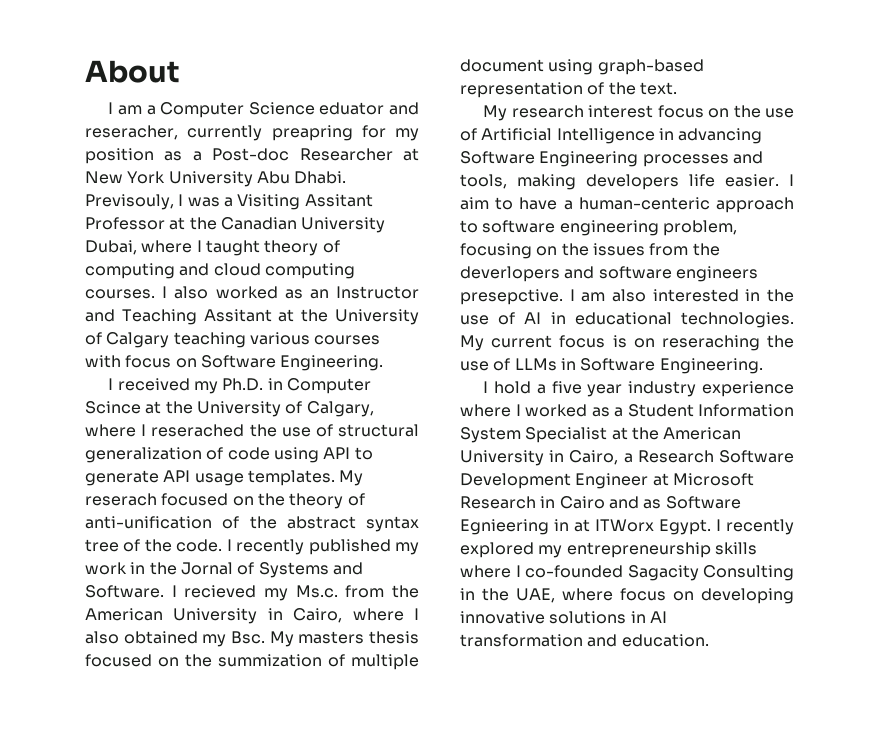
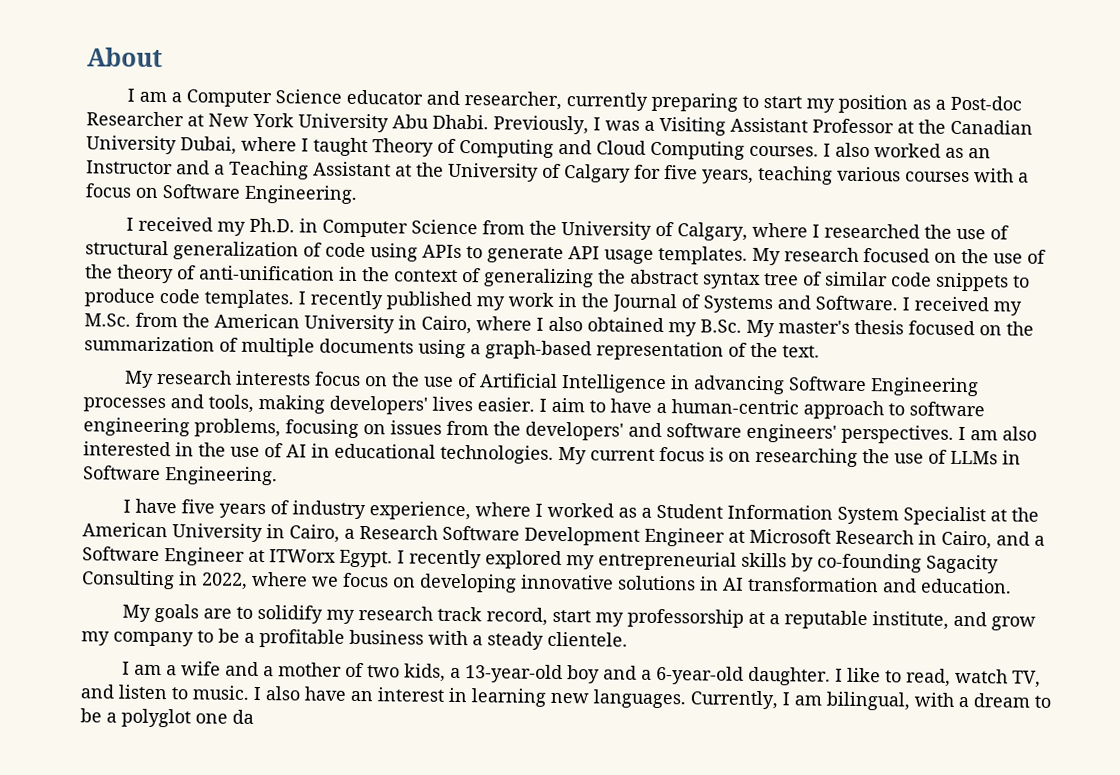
- I am a Computer Science eduator and reseracher, currently preapring for my position as a Post-doc Researcher at New York University Abu Dhabi.
+ I am a Computer Science educator and researcher, currently preparing to start my position as a Post-doc Researcher at New York University Abu Dhabi.
- Previsouly, I was a Visiting Assitant Professor at the Canadian University Dubai, where I taught theory of computing and cloud computing courses.
+ Previously, I was a Visiting Assistant Professor at the Canadian University Dubai, where I taught Theory of Computing and Cloud Computing courses.
- I also worked as an Instructor and Teaching Assitant at the University of Calgary teaching various courses with focus on Software Engineering.
+ I also worked as an Instructor and a Teaching Assistant at the University of Calgary for five years, teaching various courses with a focus on Software Engineering.
- I received my Ph.D. in Computer Scince at the University of Calgary, where I reserached the use of structural generalization of code using API to generate API usage templates.
+ I received my Ph.D. in Computer Science from the University of Calgary, where I researched the use of structural generalization of code using APIs to generate API usage templates.
- My reserach focused on the theory of anti-unification of the abstract syntax tree of the code.
+ My research focused on the use of the theory of anti-unification in the context of generalizing the abstract syntax tree of similar code snippets to produce code templates.
- I recently published my work in the Jornal of Systems and Software.
+ I recently published my work in the Journal of Systems and Software.
- I recieved my Ms.c. from the American University in Cairo, where I also obtained my Bsc. My masters thesis focused on the summization of multiple document using graph-based representation of the text.
+ I received my M.Sc. from the American University in Cairo, where I also obtained my B.Sc. My master's thesis focused on the summarization of multiple documents using a graph-based representation of the text.
- My research interest focus on the use of Artificial Intelligence in advancing Software Engineering processes and tools, making developers life easier.
+ My research interests focus on the use of Artificial Intelligence in advancing Software Engineering processes and tools, making developers' lives easier.
- I aim to have a human-centeric approach to software engineering problem, focusing on the issues from the deverlopers and software engineers presepctive.
+ I aim to have a human-centric approach to software engineering problems, focusing on issues from the developers' and software engineers' perspectives.
- My current focus is on reseraching the use of LLMs in Software Engineering.
+ My current focus is on researching the use of LLMs in Software Engineering.
- I hold a five year industry experience where I worked as a Student Information System Specialist at the American University in Cairo, a Research Software Development Engineer at Microsoft Research in Cairo and as Software Egnieering in at ITWorx Egypt.
+ I have five years of industry experience, where I worked as a Student Information System Specialist at the American University in Cairo, a Research Software Development Engineer at Microsoft Research in Cairo, and a Software Engineer at ITWorx Egypt.
- I recently explored my entrepreneurship skills where I co-founded Sagacity Consulting in the UAE, where focus on developing innovative solutions in AI transformation and education.
+ I recently explored my entrepreneurial skills by co-founding Sagacity Consulting in 2022, where we focus on developing innovative solutions in AI transformation and education.
+ My goals are to solidify my research track record, start my professorship at a reputable institute, and grow my company to be a profitable business with a steady clientele.
+ I am a wife and a mother of two kids, a 13-year-old boy and a 6-year-old daughter. I like to read, watch TV, and listen to music. I also have an interest in learning new languages. Currently, I am bilingual, with a dream to be a polyglot one da

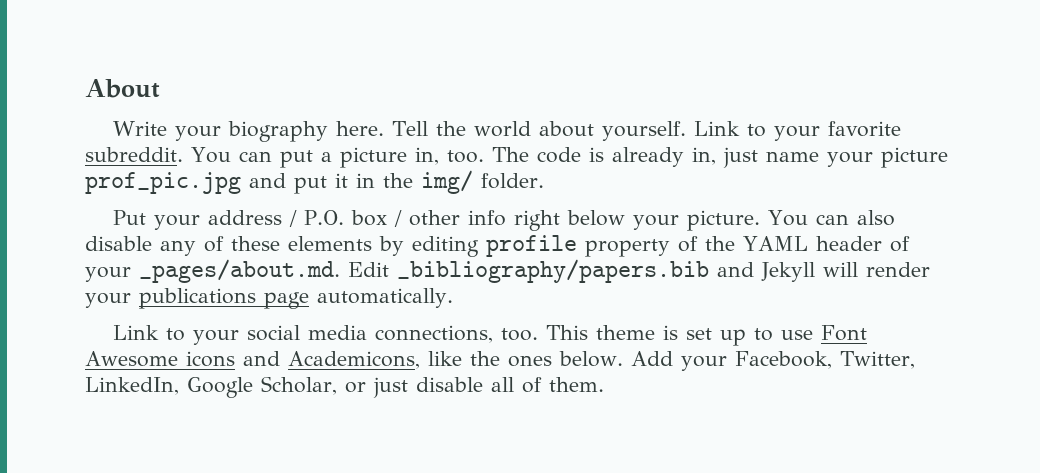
- I am a Computer Science educator and researcher, currently preparing to start my position as a Post-doc Researcher at New York University Abu Dhabi. Previously, I was a Visiting Assistant Professor at the Canadian University Dubai, where I taught Theory of Computing and Cloud Computing courses. I also worked as an Instructor and a Teaching Assistant at the University of Calgary for five years, teaching various courses with a focus on Software Engineering.
- I received my Ph.D. in Computer Science from the University of Calgary, where I researched the use of structural generalization of code using APIs to generate API usage templates. My research focused on the use of the theory of anti-unification in the context of generalizing the abstract syntax tree of similar code snippets to produce code templates. I recently published my work in the Journal of Systems and Software. I received my M.Sc. from the American University in Cairo, where I also obtained my B.Sc. My master's thesis focused on the summarization of multiple documents using a graph-based representation of the text.
- My research interests focus on the use of Artificial Intelligence in advancing Software Engineering processes and tools, making developers' lives easier. I aim to have a human-centric approach to software engineering problems, focusing on issues from the developers' and software engineers' perspectives. I am also interested in the use of AI in educational technologies. My current focus is on researching the use of LLMs in Software Engineering.
- I have five years of industry experience, where I worked as a Student Information System Specialist at the American University in Cairo, a Research Software Development Engineer at Microsoft Research in Cairo, and a Software Engineer at ITWorx Egypt. I recently explored my entrepreneurial skills by co-founding Sagacity Consulting in 2022, where we focus on developing innovative solutions in AI transformation and education.
- My goals are to solidify my research track record, start my professorship at a reputable institute, and grow my company to be a profitable business with a steady clientele.
- I am a wife and a mother of two kids, a 13-year-old boy and a 6-year-old daughter. I like to read, watch TV, and listen to music. I also have an interest in learning new languages. Currently, I am bilingual, with a dream to be a polyglot one da
+ Write your biography here. Tell the world about yourself. Link to your favorite subreddit. You can put a picture in, too. The code is already in, just name your picture prof_pic.jpg and put it in the img/ folder.
+ Put your address / P.O. box / other info right below your picture. You can also disable any of these elements by editing profile property of the YAML header of your _pages/about.md. Edit _bibliography/papers.bib and Jekyll will render your publications page automatically.
+ Link to your social media connections, too. This theme is set up to use Font Awesome icons and Academicons, like the ones below. Add your Facebook, Twitter, LinkedIn, Google Scholar, or just disable all of them.

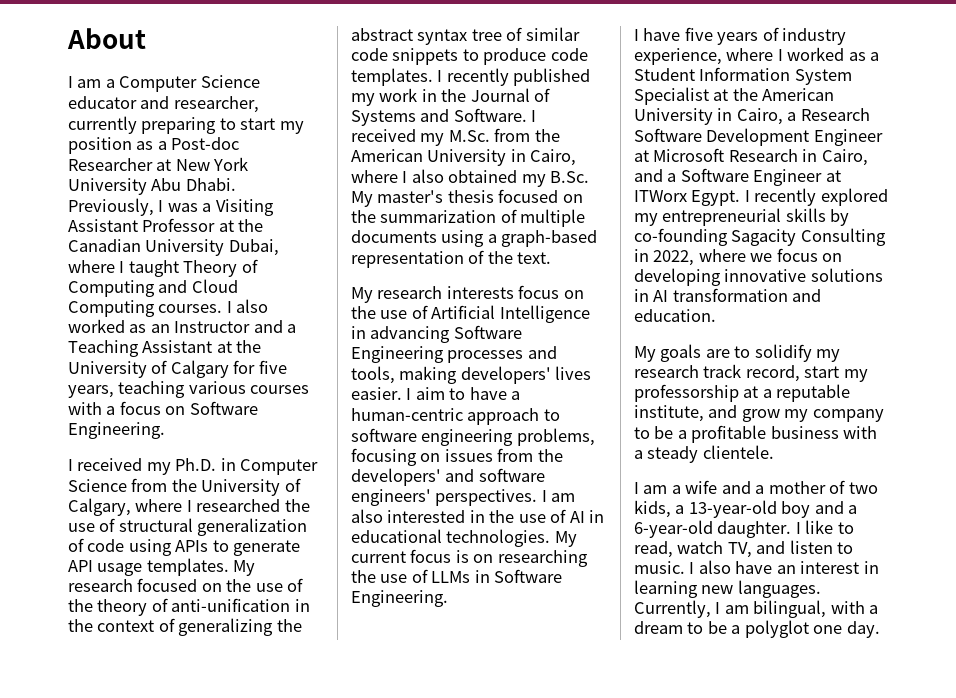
- Write your biography here. Tell the world about yourself. Link to your favorite subreddit. You can put a picture in, too. The code is already in, just name your picture prof_pic.jpg and put it in the img/ folder.
- Put your address / P.O. box / other info right below your picture. You can also disable any of these elements by editing profile property of the YAML header of your _pages/about.md. Edit _bibliography/papers.bib and Jekyll will render your publications page automatically.
- Link to your social media connections, too. This theme is set up to use Font Awesome icons and Academicons, like the ones below. Add your Facebook, Twitter, LinkedIn, Google Scholar, or just disable all of them.
+ I am a Computer Science educator and researcher, currently preparing to start my position as a Post-doc Researcher at New York University Abu Dhabi. Previously, I was a Visiting Assistant Professor at the Canadian University Dubai, where I taught Theory of Computing and Cloud Computing courses. I also worked as an Instructor and a Teaching Assistant at the University of Calgary for five years, teaching various courses with a focus on Software Engineering.
+ I received my Ph.D. in Computer Science from the University of Calgary, where I researched the use of structural generalization of code using APIs to generate API usage templates. My research focused on the use of the theory of anti-unification in the context of generalizing the abstract syntax tree of similar code snippets to produce code templates. I recently published my work in the Journal of Systems and Software. I received my M.Sc. from the American University in Cairo, where I also obtained my B.Sc. My master's thesis focused on the summarization of multiple documents using a graph-based representation of the text.
+ My research interests focus on the use of Artificial Intelligence in advancing Software Engineering processes and tools, making developers' lives easier. I aim to have a human-centric approach to software engineering problems, focusing on issues from the developers' and software engineers' perspectives. I am also interested in the use of AI in educational technologies. My current focus is on researching the use of LLMs in Software Engineering.
+ I have five years of industry experience, where I worked as a Student Information System Specialist at the American University in Cairo, a Research Software Development Engineer at Microsoft Research in Cairo, and a Software Engineer at ITWorx Egypt. I recently explored my entrepreneurial skills by co-founding Sagacity Consulting in 2022, where we focus on developing innovative solutions in AI transformation and education.
+ My goals are to solidify my research track record, start my professorship at a reputable institute, and grow my company to be a profitable business with a steady clientele.
+ I am a wife and a mother of two kids, a 13-year-old boy and a 6-year-old daughter. I like to read, watch TV, and listen to music. I also have an interest in learning new languages. Currently, I am bilingual, with a dream to be a polyglot one day.

